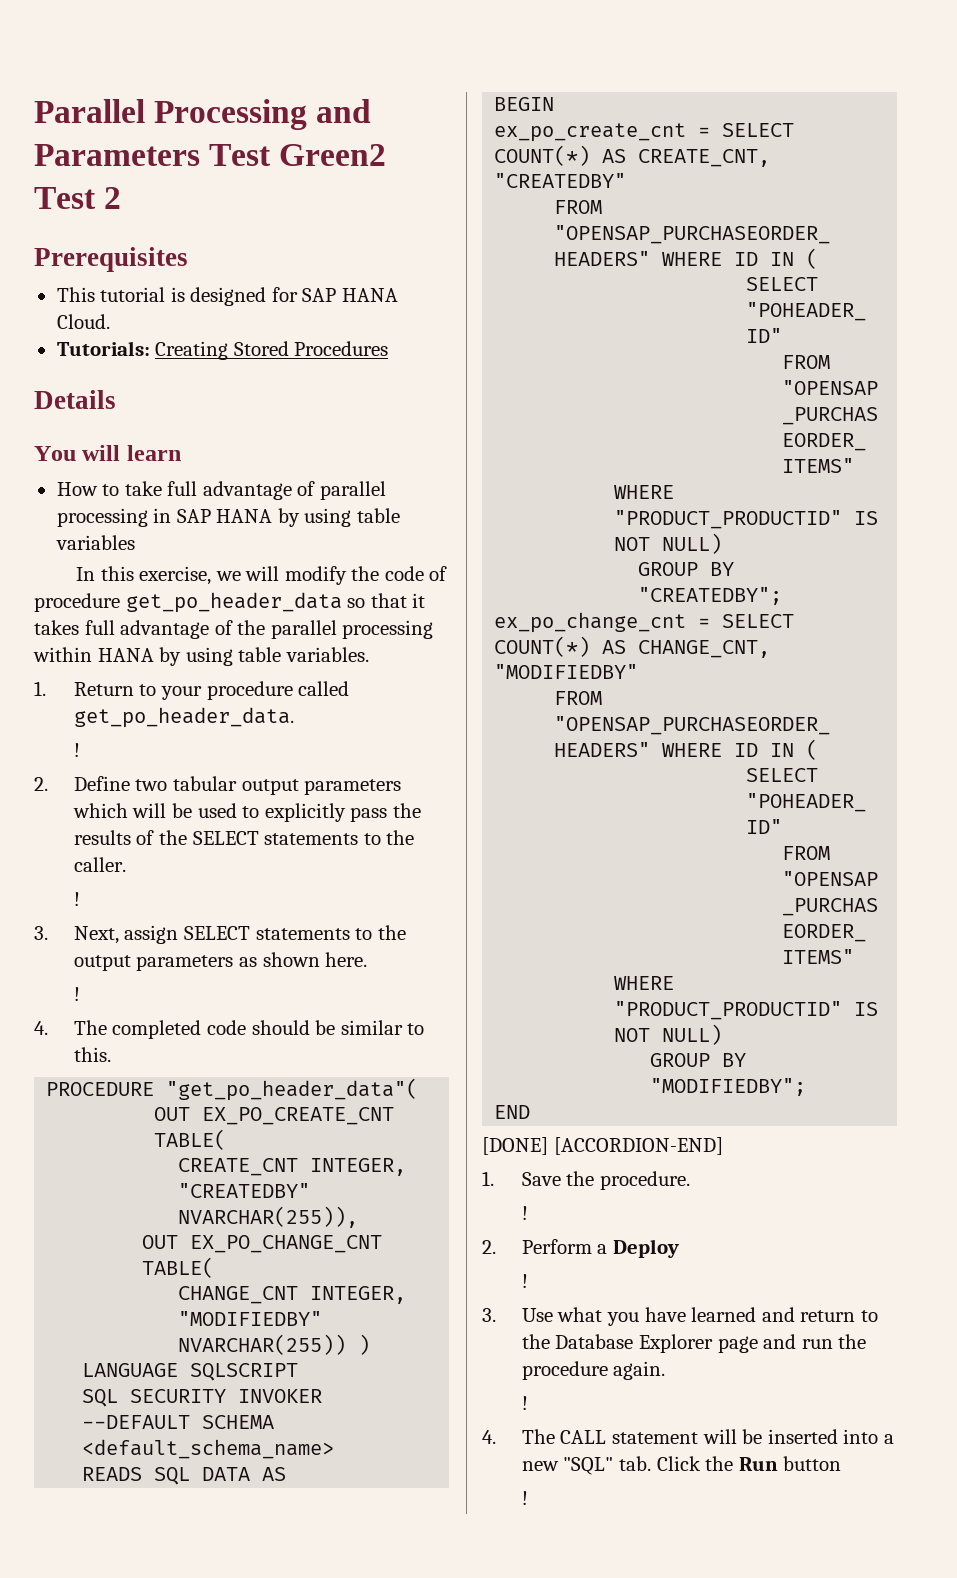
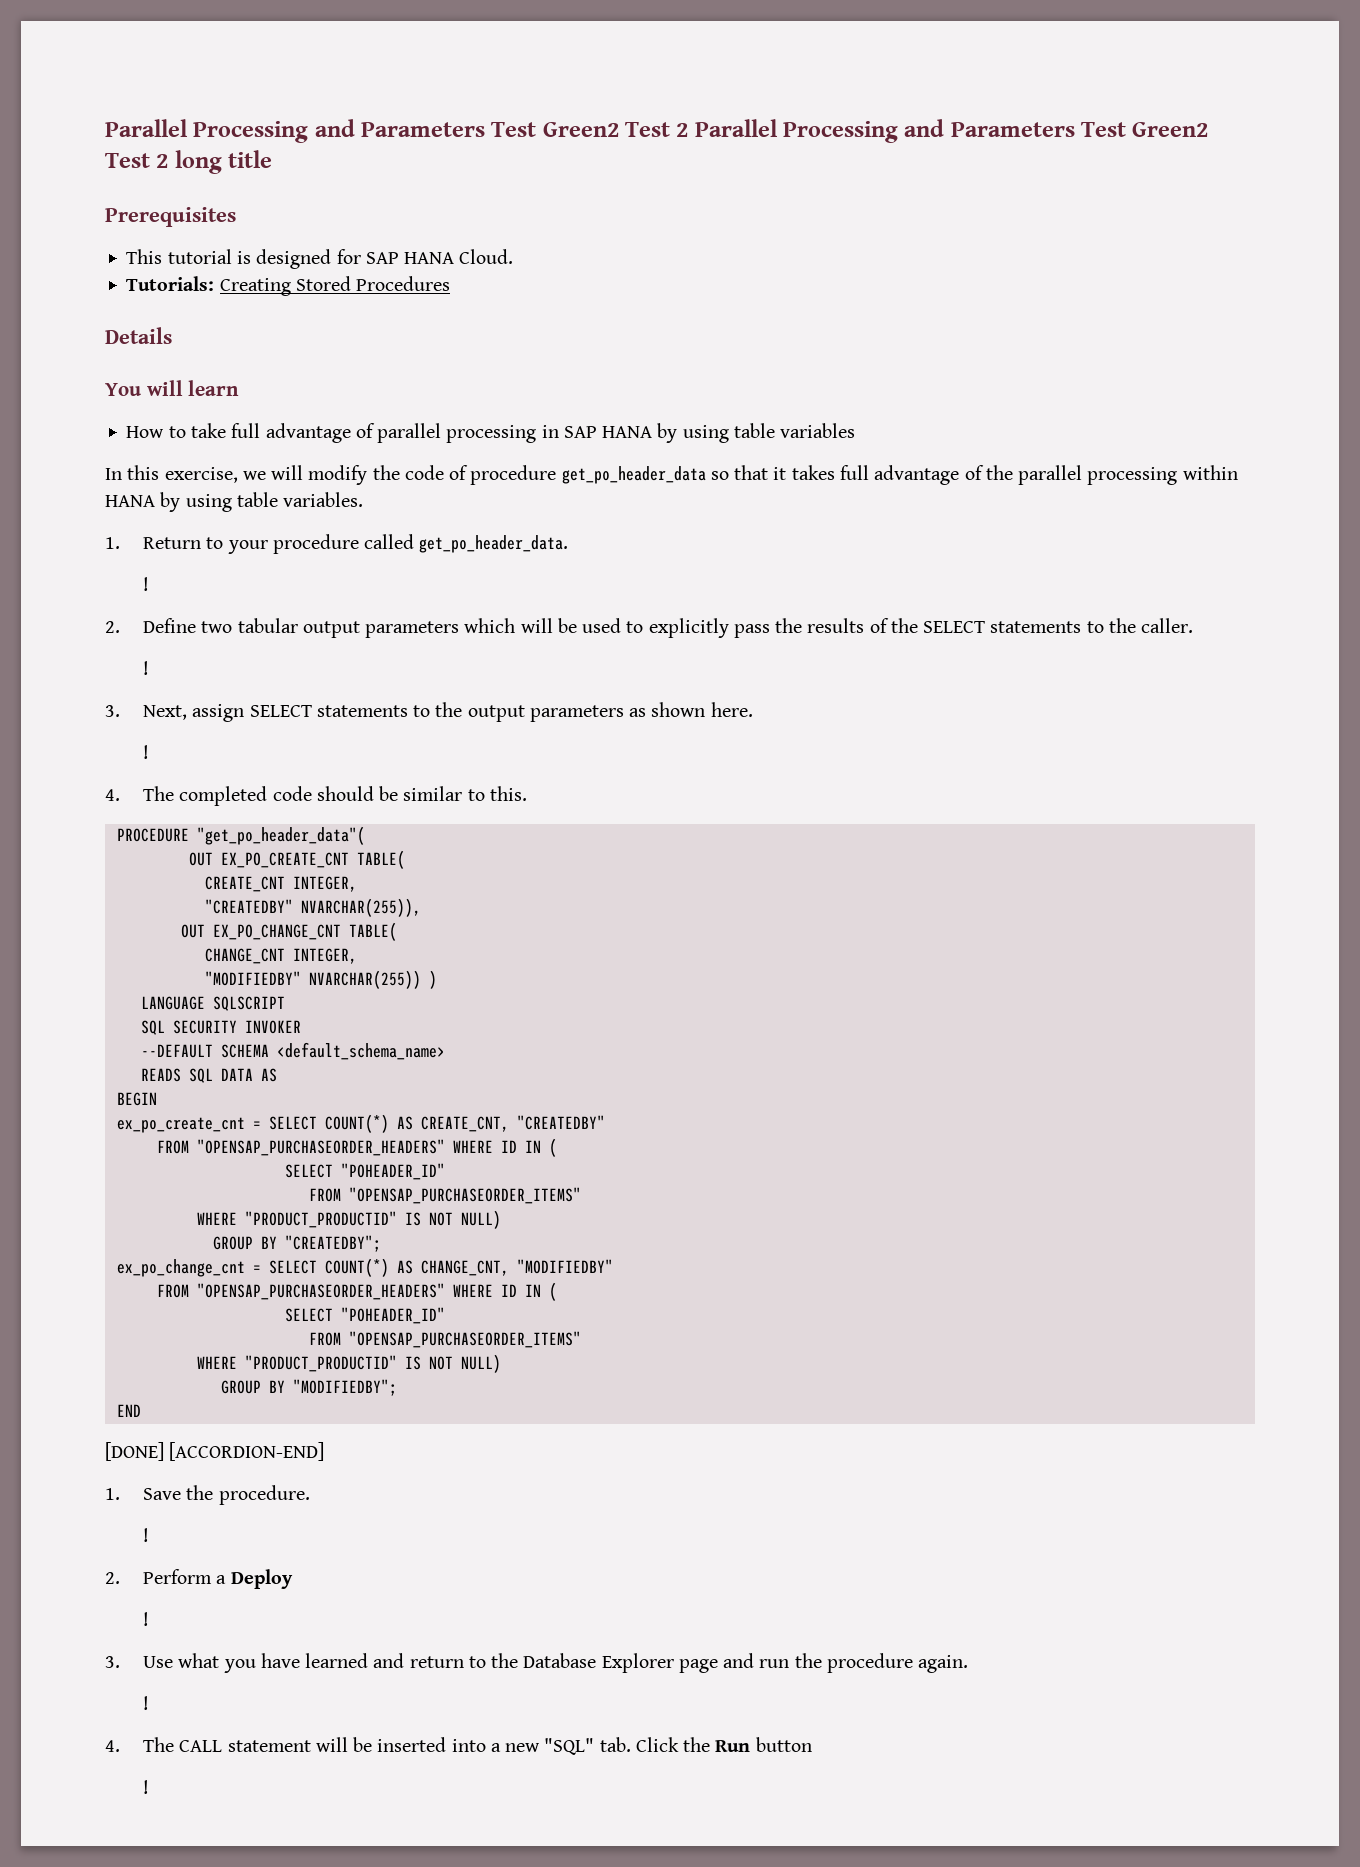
- Parallel Processing and Parameters Test Green2 Test 2
+ Parallel Processing and Parameters Test Green2 Test 2 Parallel Processing and Parameters Test Green2 Test 2 long title

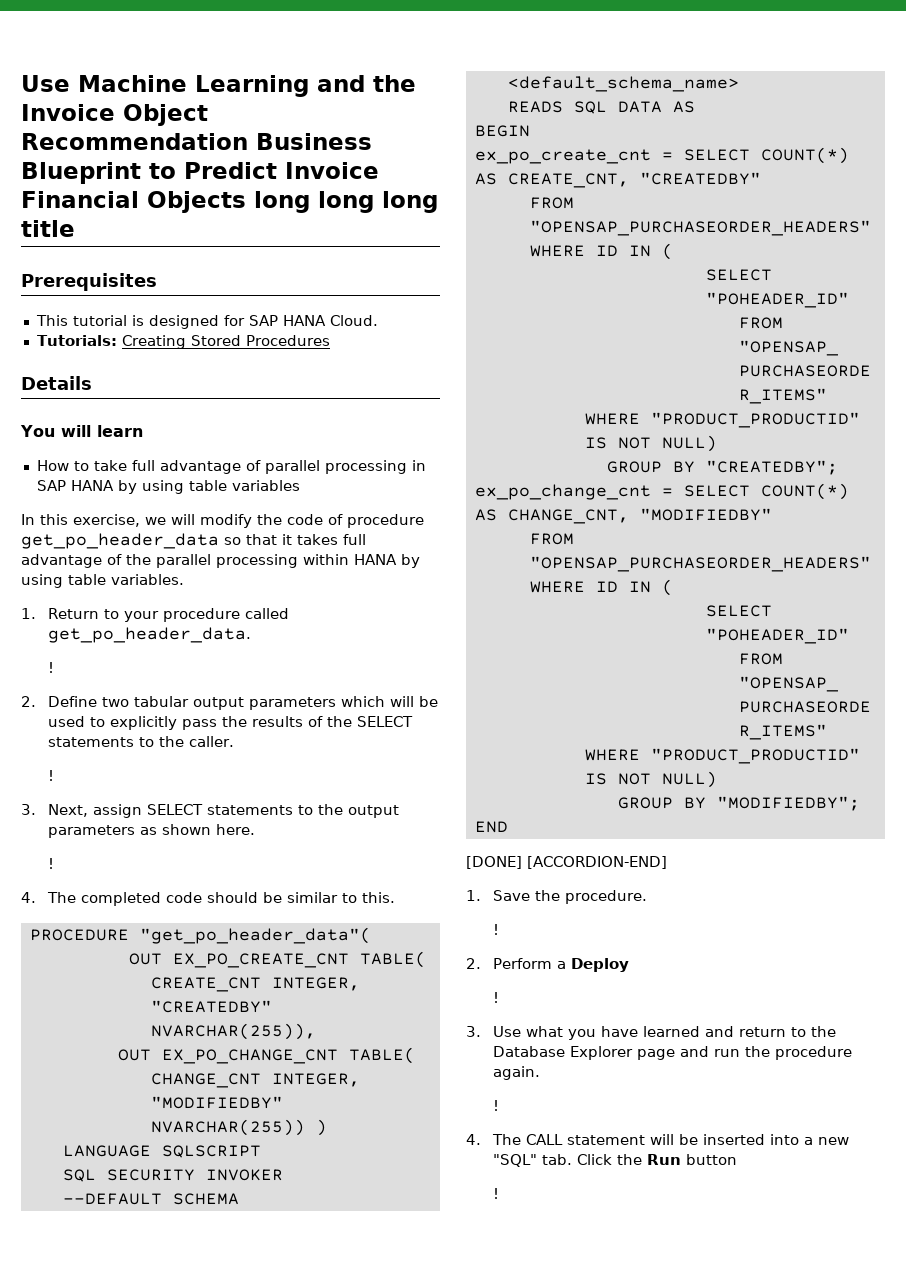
- Parallel Processing and Parameters Test Green2 Test 2 Parallel Processing and Parameters Test Green2 Test 2 long title
+ Use Machine Learning and the Invoice Object Recommendation Business Blueprint to Predict Invoice Financial Objects long long long title

